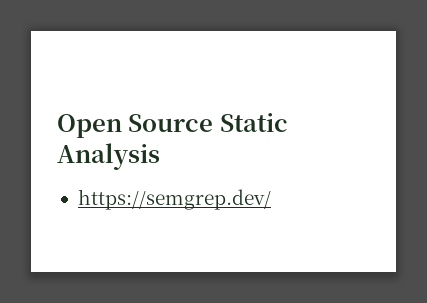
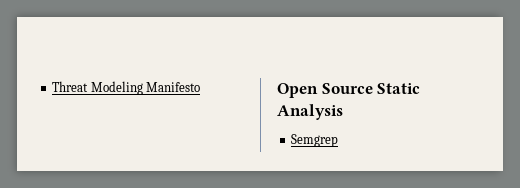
+ Threat Modeling Manifesto
- https://semgrep.dev/
+ Semgrep

